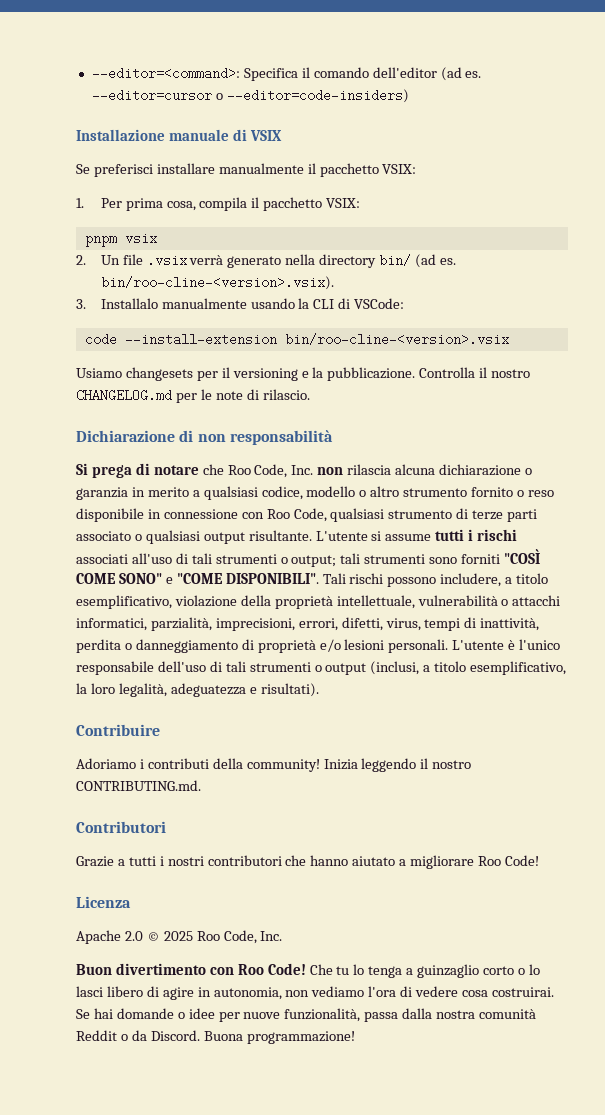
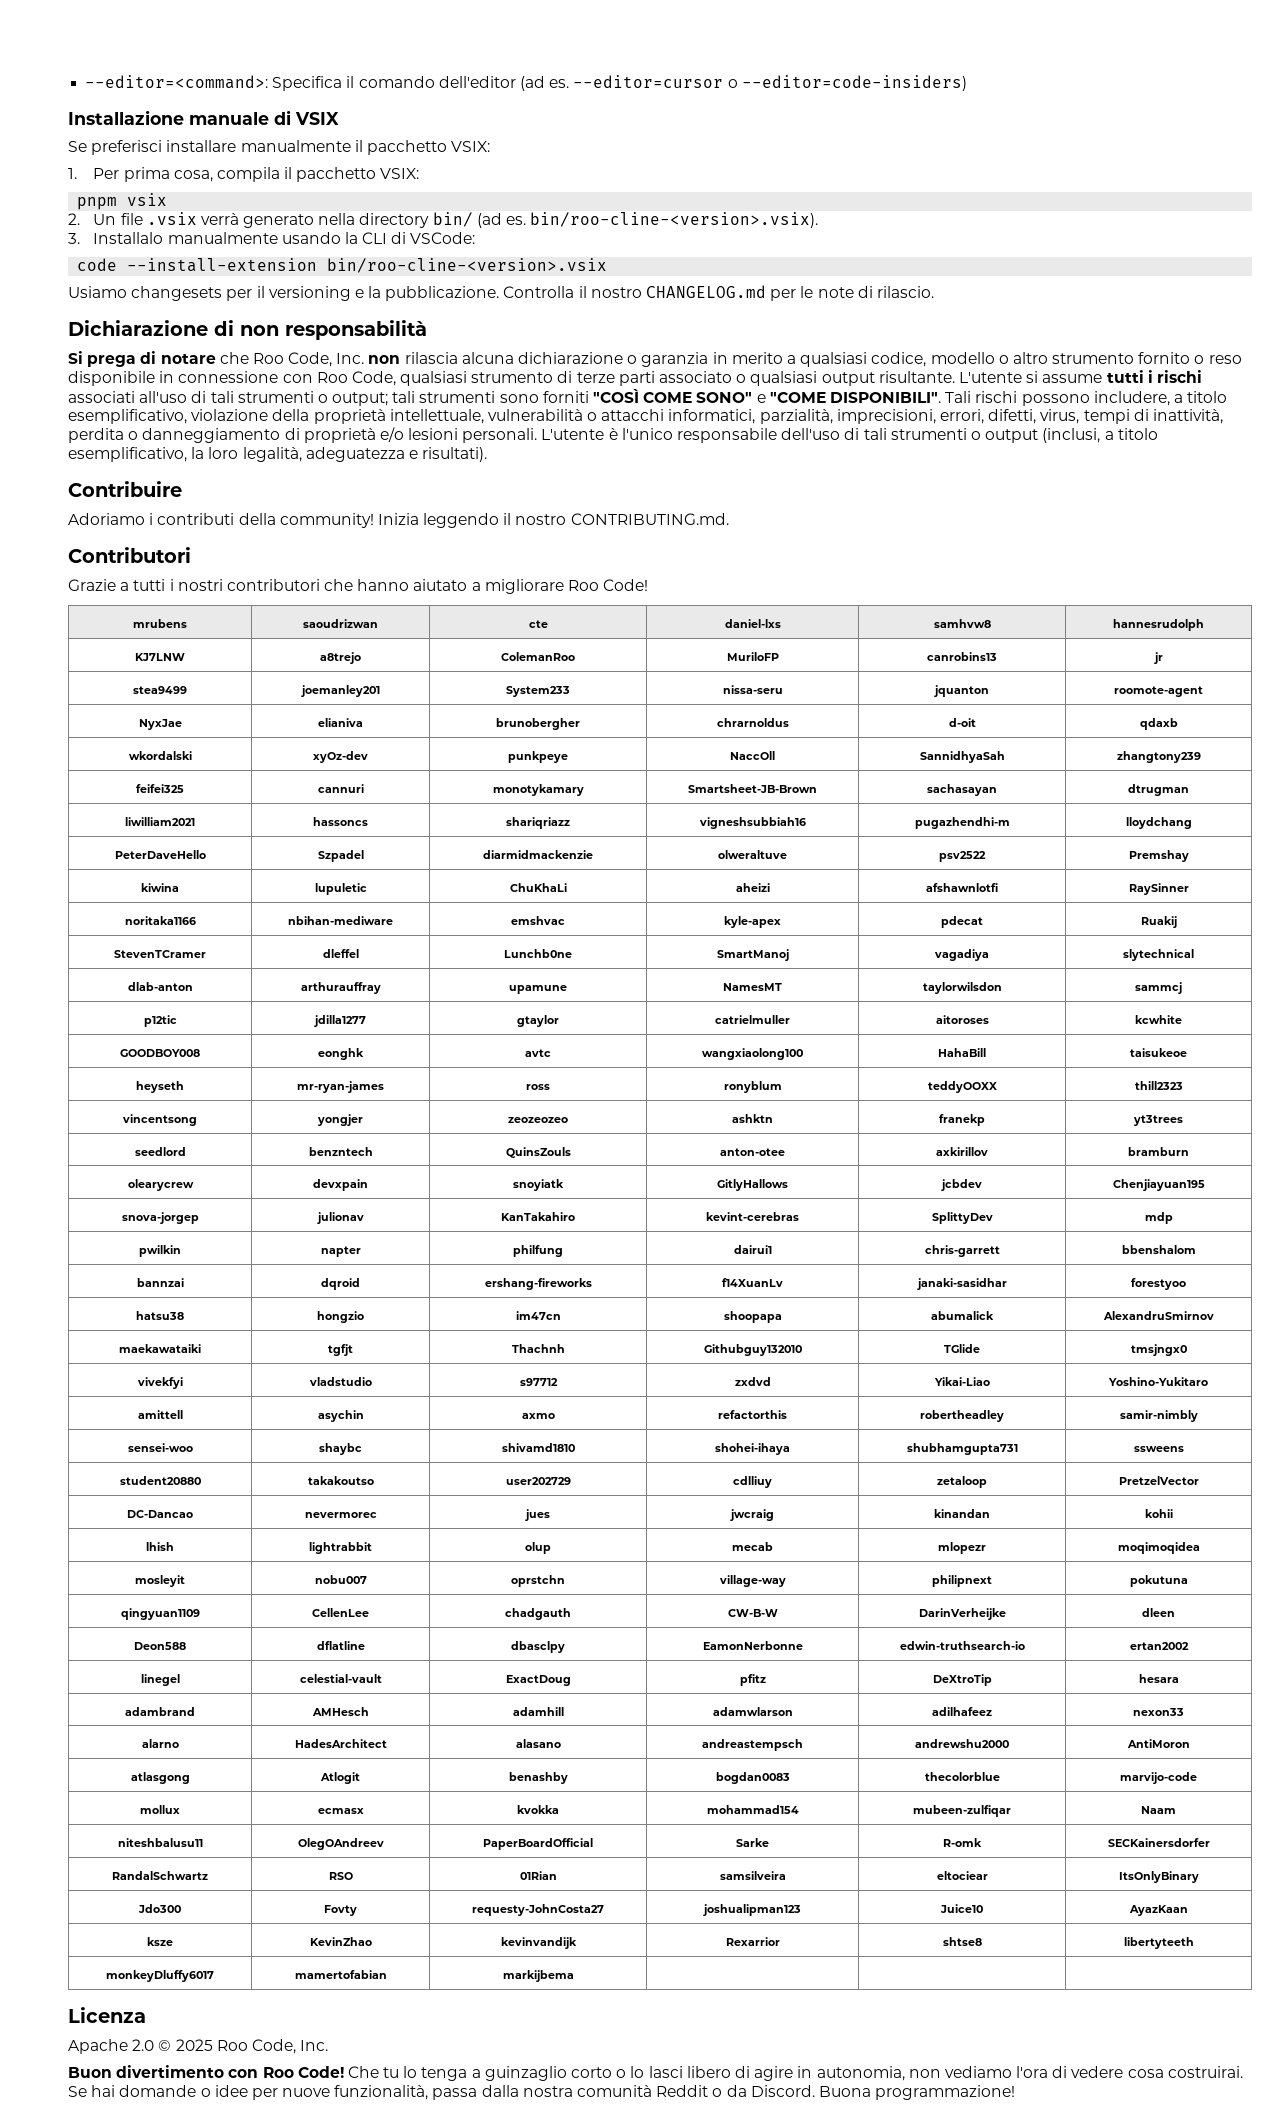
+ mrubens | saoudrizwan | cte | daniel-lxs | samhvw8 | hannesrudolph
+ KJ7LNW | a8trejo | ColemanRoo | MuriloFP | canrobins13 | jr
+ stea9499 | joemanley201 | System233 | nissa-seru | jquanton | roomote-agent
+ NyxJae | elianiva | brunobergher | chrarnoldus | d-oit | qdaxb
+ wkordalski | xyOz-dev | punkpeye | NaccOll | SannidhyaSah | zhangtony239
+ feifei325 | cannuri | monotykamary | Smartsheet-JB-Brown | sachasayan | dtrugman
+ liwilliam2021 | hassoncs | shariqriazz | vigneshsubbiah16 | pugazhendhi-m | lloydchang
+ PeterDaveHello | Szpadel | diarmidmackenzie | olweraltuve | psv2522 | Premshay
+ kiwina | lupuletic | ChuKhaLi | aheizi | afshawnlotfi | RaySinner
+ noritaka1166 | nbihan-mediware | emshvac | kyle-apex | pdecat | Ruakij
+ StevenTCramer | dleffel | Lunchb0ne | SmartManoj | vagadiya | slytechnical
+ dlab-anton | arthurauffray | upamune | NamesMT | taylorwilsdon | sammcj
+ p12tic | jdilla1277 | gtaylor | catrielmuller | aitoroses | kcwhite
+ GOODBOY008 | eonghk | avtc | wangxiaolong100 | HahaBill | taisukeoe
+ heyseth | mr-ryan-james | ross | ronyblum | teddyOOXX | thill2323
+ vincentsong | yongjer | zeozeozeo | ashktn | franekp | yt3trees
+ seedlord | benzntech | QuinsZouls | anton-otee | axkirillov | bramburn
+ olearycrew | devxpain | snoyiatk | GitlyHallows | jcbdev | Chenjiayuan195
+ snova-jorgep | julionav | KanTakahiro | kevint-cerebras | SplittyDev | mdp
+ pwilkin | napter | philfung | dairui1 | chris-garrett | bbenshalom
+ bannzai | dqroid | ershang-fireworks | f14XuanLv | janaki-sasidhar | forestyoo
+ hatsu38 | hongzio | im47cn | shoopapa | abumalick | AlexandruSmirnov
+ maekawataiki | tgfjt | Thachnh | Githubguy132010 | TGlide | tmsjngx0
+ vivekfyi | vladstudio | s97712 | zxdvd | Yikai-Liao | Yoshino-Yukitaro
+ amittell | asychin | axmo | refactorthis | robertheadley | samir-nimbly
+ sensei-woo | shaybc | shivamd1810 | shohei-ihaya | shubhamgupta731 | ssweens
+ student20880 | takakoutso | user202729 | cdlliuy | zetaloop | PretzelVector
+ DC-Dancao | nevermorec | jues | jwcraig | kinandan | kohii
+ lhish | lightrabbit | olup | mecab | mlopezr | moqimoqidea
+ mosleyit | nobu007 | oprstchn | village-way | philipnext | pokutuna
+ qingyuan1109 | CellenLee | chadgauth | CW-B-W | DarinVerheijke | dleen
+ Deon588 | dflatline | dbasclpy | EamonNerbonne | edwin-truthsearch-io | ertan2002
+ linegel | celestial-vault | ExactDoug | pfitz | DeXtroTip | hesara
+ adambrand | AMHesch | adamhill | adamwlarson | adilhafeez | nexon33
+ alarno | HadesArchitect | alasano | andreastempsch | andrewshu2000 | AntiMoron
+ atlasgong | Atlogit | benashby | bogdan0083 | thecolorblue | marvijo-code
+ mollux | ecmasx | kvokka | mohammad154 | mubeen-zulfiqar | Naam
+ niteshbalusu11 | OlegOAndreev | PaperBoardOfficial | Sarke | R-omk | SECKainersdorfer
+ RandalSchwartz | RSO | 01Rian | samsilveira | eltociear | ItsOnlyBinary
+ Jdo300 | Fovty | requesty-JohnCosta27 | joshualipman123 | Juice10 | AyazKaan
+ ksze | KevinZhao | kevinvandijk | Rexarrior | shtse8 | libertyteeth
+ monkeyDluffy6017 | mamertofabian | markijbema | | |

